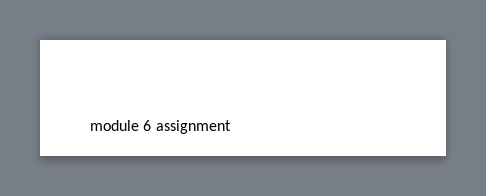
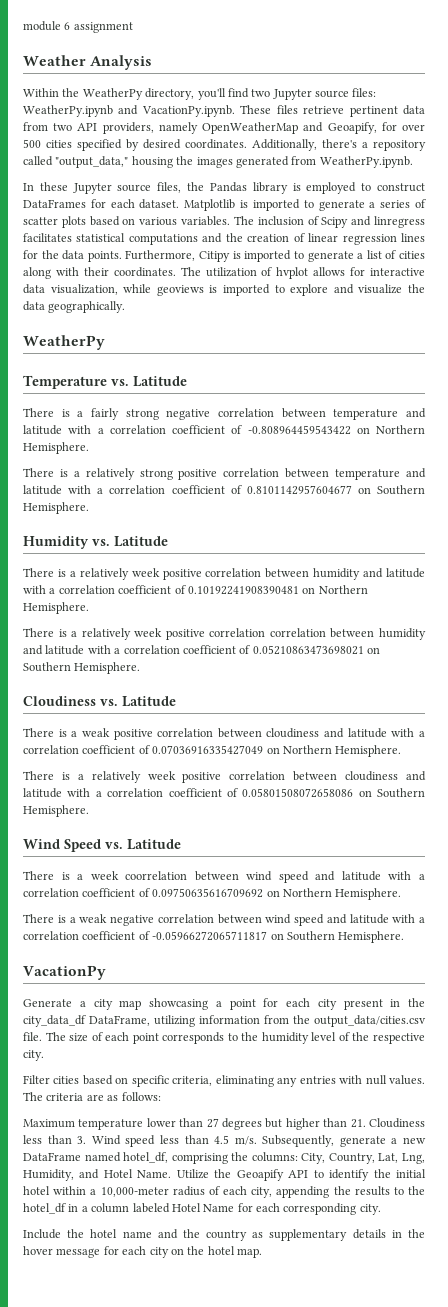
+ Weather Analysis
+ Within the WeatherPy directory, you'll find two Jupyter source files: WeatherPy.ipynb and VacationPy.ipynb. These files retrieve pertinent data from two API providers, namely OpenWeatherMap and Geoapify, for over 500 cities specified by desired coordinates. Additionally, there's a repository called "output_data," housing the images generated from WeatherPy.ipynb.
+ In these Jupyter source files, the Pandas library is employed to construct DataFrames for each dataset. Matplotlib is imported to generate a series of scatter plots based on various variables. The inclusion of Scipy and linregress facilitates statistical computations and the creation of linear regression lines for the data points. Furthermore, Citipy is imported to generate a list of cities along with their coordinates. The utilization of hvplot allows for interactive data visualization, while geoviews is imported to explore and visualize the data geographically.
+ WeatherPy
+ Temperature vs. Latitude
+ There is a fairly strong negative correlation between temperature and latitude with a correlation coefficient of -0.808964459543422 on Northern Hemisphere.
+ There is a relatively strong positive correlation between temperature and latitude with a correlation coefficient of 0.8101142957604677 on Southern Hemisphere.
+ Humidity vs. Latitude
+ There is a relatively week positive correlation between humidity and latitude with a correlation coefficient of 0.10192241908390481 on Northern Hemisphere.
+ There is a relatively week positive correlation correlation between humidity and latitude with a correlation coefficient of 0.05210863473698021 on Southern Hemisphere.
+ Cloudiness vs. Latitude
+ There is a weak positive correlation between cloudiness and latitude with a correlation coefficient of 0.07036916335427049 on Northern Hemisphere.
+ There is a relatively week positive correlation between cloudiness and latitude with a correlation coefficient of 0.05801508072658086 on Southern Hemisphere.
+ Wind Speed vs. Latitude
+ There is a week coorrelation between wind speed and latitude with a correlation coefficient of 0.09750635616709692 on Northern Hemisphere.
+ There is a weak negative correlation between wind speed and latitude with a correlation coefficient of -0.05966272065711817 on Southern Hemisphere.
+ VacationPy
+ Generate a city map showcasing a point for each city present in the city_data_df DataFrame, utilizing information from the output_data/cities.csv file. The size of each point corresponds to the humidity level of the respective city.
+ Filter cities based on specific criteria, eliminating any entries with null values. The criteria are as follows:
+ Maximum temperature lower than 27 degrees but higher than 21. Cloudiness less than 3. Wind speed less than 4.5 m/s. Subsequently, generate a new DataFrame named hotel_df, comprising the columns: City, Country, Lat, Lng, Humidity, and Hotel Name. Utilize the Geoapify API to identify the initial hotel within a 10,000-meter radius of each city, appending the results to the hotel_df in a column labeled Hotel Name for each corresponding city.
+ Include the hotel name and the country as supplementary details in the hover message for each city on the hotel map.

